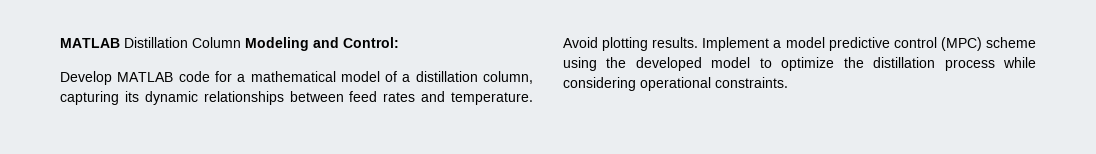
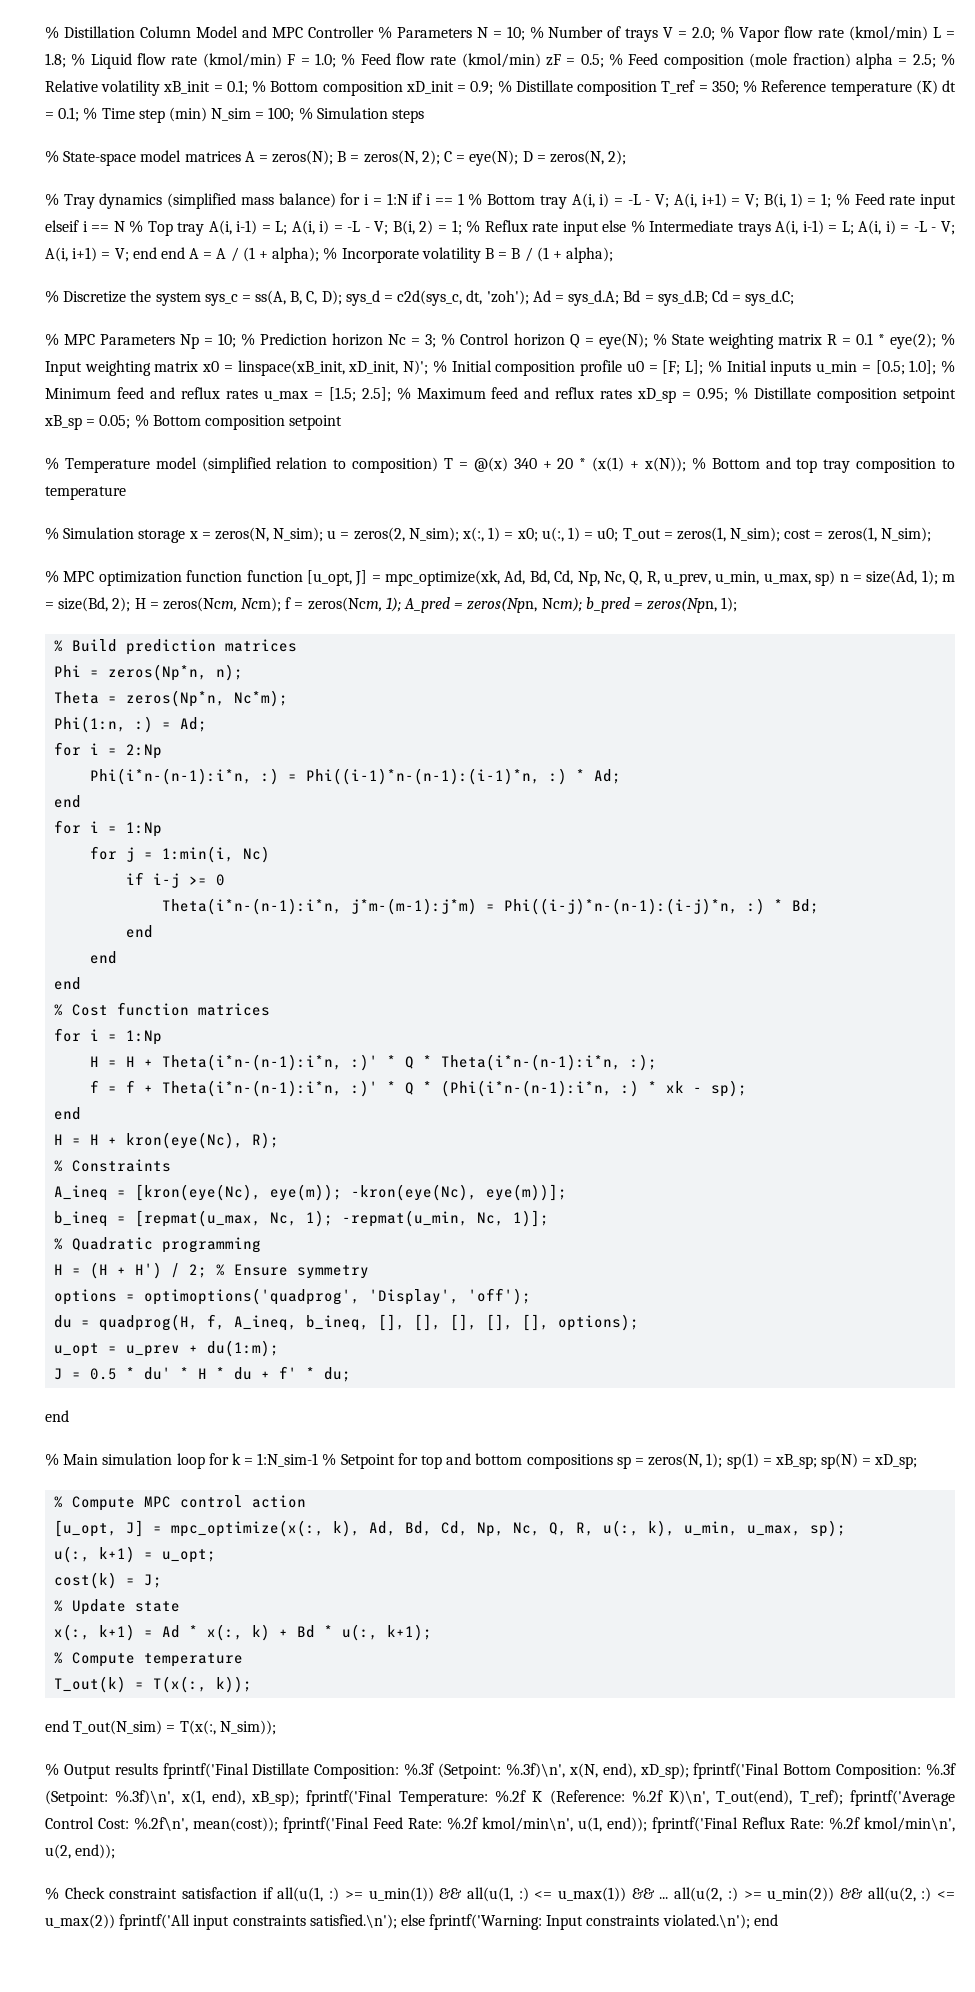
- MATLAB Distillation Column Modeling and Control:
- Develop MATLAB code for a mathematical model of a distillation column, capturing its dynamic relationships between feed rates and temperature. Avoid plotting results. Implement a model predictive control (MPC) scheme using the developed model to optimize the distillation process while considering operational constraints.
+ % Distillation Column Model and MPC Controller % Parameters N = 10; % Number of trays V = 2.0; % Vapor flow rate (kmol/min) L = 1.8; % Liquid flow rate (kmol/min) F = 1.0; % Feed flow rate (kmol/min) zF = 0.5; % Feed composition (mole fraction) alpha = 2.5; % Relative volatility xB_init = 0.1; % Bottom composition xD_init = 0.9; % Distillate composition T_ref = 350; % Reference temperature (K) dt = 0.1; % Time step (min) N_sim = 100; % Simulation steps
+ % State-space model matrices A = zeros(N); B = zeros(N, 2); C = eye(N); D = zeros(N, 2);
+ % Tray dynamics (simplified mass balance) for i = 1:N if i == 1 % Bottom tray A(i, i) = -L - V; A(i, i+1) = V; B(i, 1) = 1; % Feed rate input elseif i == N % Top tray A(i, i-1) = L; A(i, i) = -L - V; B(i, 2) = 1; % Reflux rate input else % Intermediate trays A(i, i-1) = L; A(i, i) = -L - V; A(i, i+1) = V; end end A = A / (1 + alpha); % Incorporate volatility B = B / (1 + alpha);
+ % Discretize the system sys_c = ss(A, B, C, D); sys_d = c2d(sys_c, dt, 'zoh'); Ad = sys_d.A; Bd = sys_d.B; Cd = sys_d.C;
+ % MPC Parameters Np = 10; % Prediction horizon Nc = 3; % Control horizon Q = eye(N); % State weighting matrix R = 0.1 * eye(2); % Input weighting matrix x0 = linspace(xB_init, xD_init, N)'; % Initial composition profile u0 = [F; L]; % Initial inputs u_min = [0.5; 1.0]; % Minimum feed and reflux rates u_max = [1.5; 2.5]; % Maximum feed and reflux rates xD_sp = 0.95; % Distillate composition setpoint xB_sp = 0.05; % Bottom composition setpoint
+ % Temperature model (simplified relation to composition) T = @(x) 340 + 20 * (x(1) + x(N)); % Bottom and top tray composition to temperature
+ % Simulation storage x = zeros(N, N_sim); u = zeros(2, N_sim); x(:, 1) = x0; u(:, 1) = u0; T_out = zeros(1, N_sim); cost = zeros(1, N_sim);
+ % MPC optimization function function [u_opt, J] = mpc_optimize(xk, Ad, Bd, Cd, Np, Nc, Q, R, u_prev, u_min, u_max, sp) n = size(Ad, 1); m = size(Bd, 2); H = zeros(Ncm, Ncm); f = zeros(Ncm, 1); A_pred = zeros(Npn, Ncm); b_pred = zeros(Npn, 1);
+ % Build prediction matrices
+ Phi = zeros(Np*n, n);
+ Theta = zeros(Np*n, Nc*m);
+ Phi(1:n, :) = Ad;
+ for i = 2:Np
+ Phi(i*n-(n-1):i*n, :) = Phi((i-1)*n-(n-1):(i-1)*n, :) * Ad;
+ end
+ for i = 1:Np
+ for j = 1:min(i, Nc)
+ if i-j >= 0
+ Theta(i*n-(n-1):i*n, j*m-(m-1):j*m) = Phi((i-j)*n-(n-1):(i-j)*n, :) * Bd;
+ end
+ end
+ end
+ % Cost function matrices
+ for i = 1:Np
+ H = H + Theta(i*n-(n-1):i*n, :)' * Q * Theta(i*n-(n-1):i*n, :);
+ f = f + Theta(i*n-(n-1):i*n, :)' * Q * (Phi(i*n-(n-1):i*n, :) * xk - sp);
+ end
+ H = H + kron(eye(Nc), R);
+ % Constraints
+ A_ineq = [kron(eye(Nc), eye(m)); -kron(eye(Nc), eye(m))];
+ b_ineq = [repmat(u_max, Nc, 1); -repmat(u_min, Nc, 1)];
+ % Quadratic programming
+ H = (H + H') / 2; % Ensure symmetry
+ options = optimoptions('quadprog', 'Display', 'off');
+ du = quadprog(H, f, A_ineq, b_ineq, [], [], [], [], [], options);
+ u_opt = u_prev + du(1:m);
+ J = 0.5 * du' * H * du + f' * du;
+ end
+ % Main simulation loop for k = 1:N_sim-1 % Setpoint for top and bottom compositions sp = zeros(N, 1); sp(1) = xB_sp; sp(N) = xD_sp;
+ % Compute MPC control action
+ [u_opt, J] = mpc_optimize(x(:, k), Ad, Bd, Cd, Np, Nc, Q, R, u(:, k), u_min, u_max, sp);
+ u(:, k+1) = u_opt;
+ cost(k) = J;
+ % Update state
+ x(:, k+1) = Ad * x(:, k) + Bd * u(:, k+1);
+ % Compute temperature
+ T_out(k) = T(x(:, k));
+ end T_out(N_sim) = T(x(:, N_sim));
+ % Output results fprintf('Final Distillate Composition: %.3f (Setpoint: %.3f)\n', x(N, end), xD_sp); fprintf('Final Bottom Composition: %.3f (Setpoint: %.3f)\n', x(1, end), xB_sp); fprintf('Final Temperature: %.2f K (Reference: %.2f K)\n', T_out(end), T_ref); fprintf('Average Control Cost: %.2f\n', mean(cost)); fprintf('Final Feed Rate: %.2f kmol/min\n', u(1, end)); fprintf('Final Reflux Rate: %.2f kmol/min\n', u(2, end));
+ % Check constraint satisfaction if all(u(1, :) >= u_min(1)) && all(u(1, :) <= u_max(1)) && ... all(u(2, :) >= u_min(2)) && all(u(2, :) <= u_max(2)) fprintf('All input constraints satisfied.\n'); else fprintf('Warning: Input constraints violated.\n'); end

